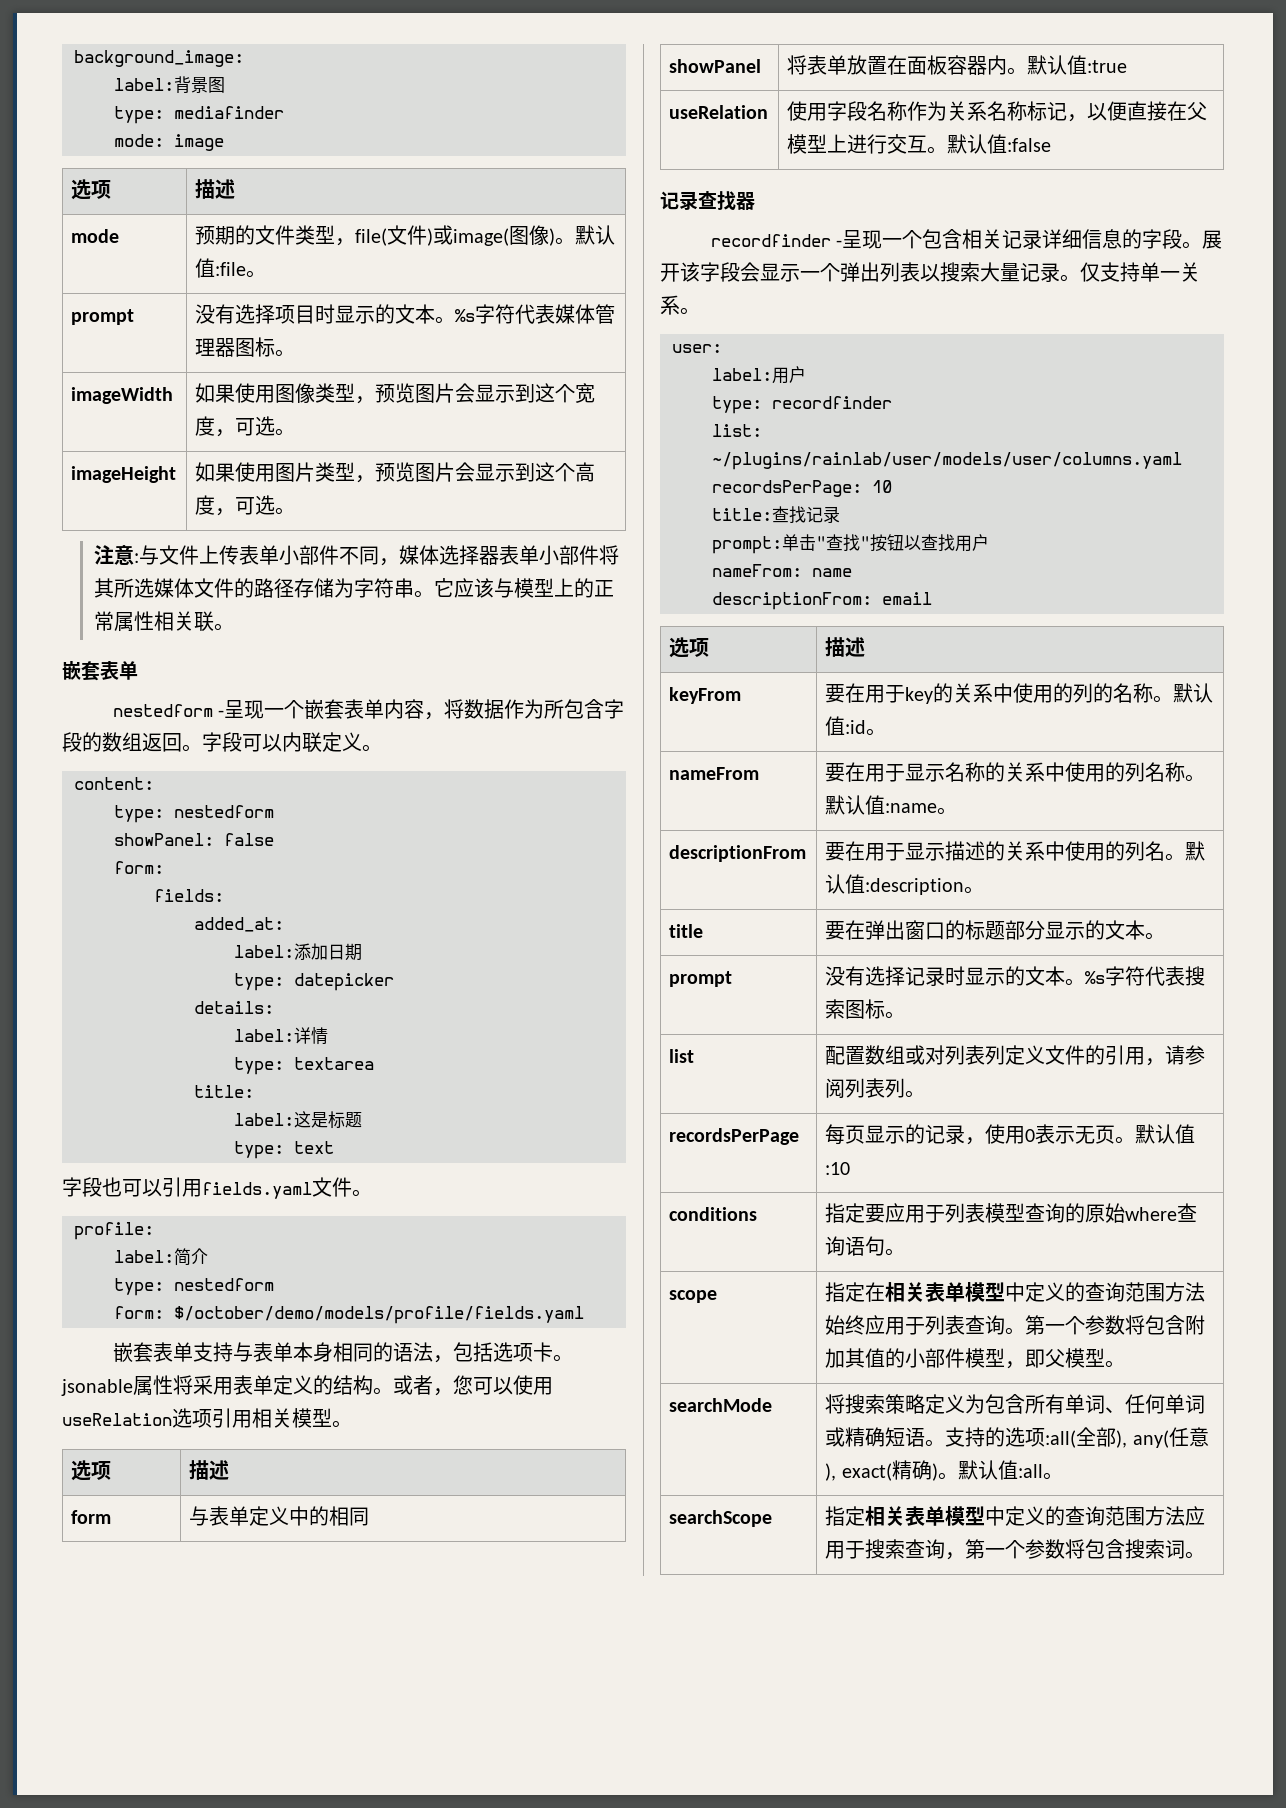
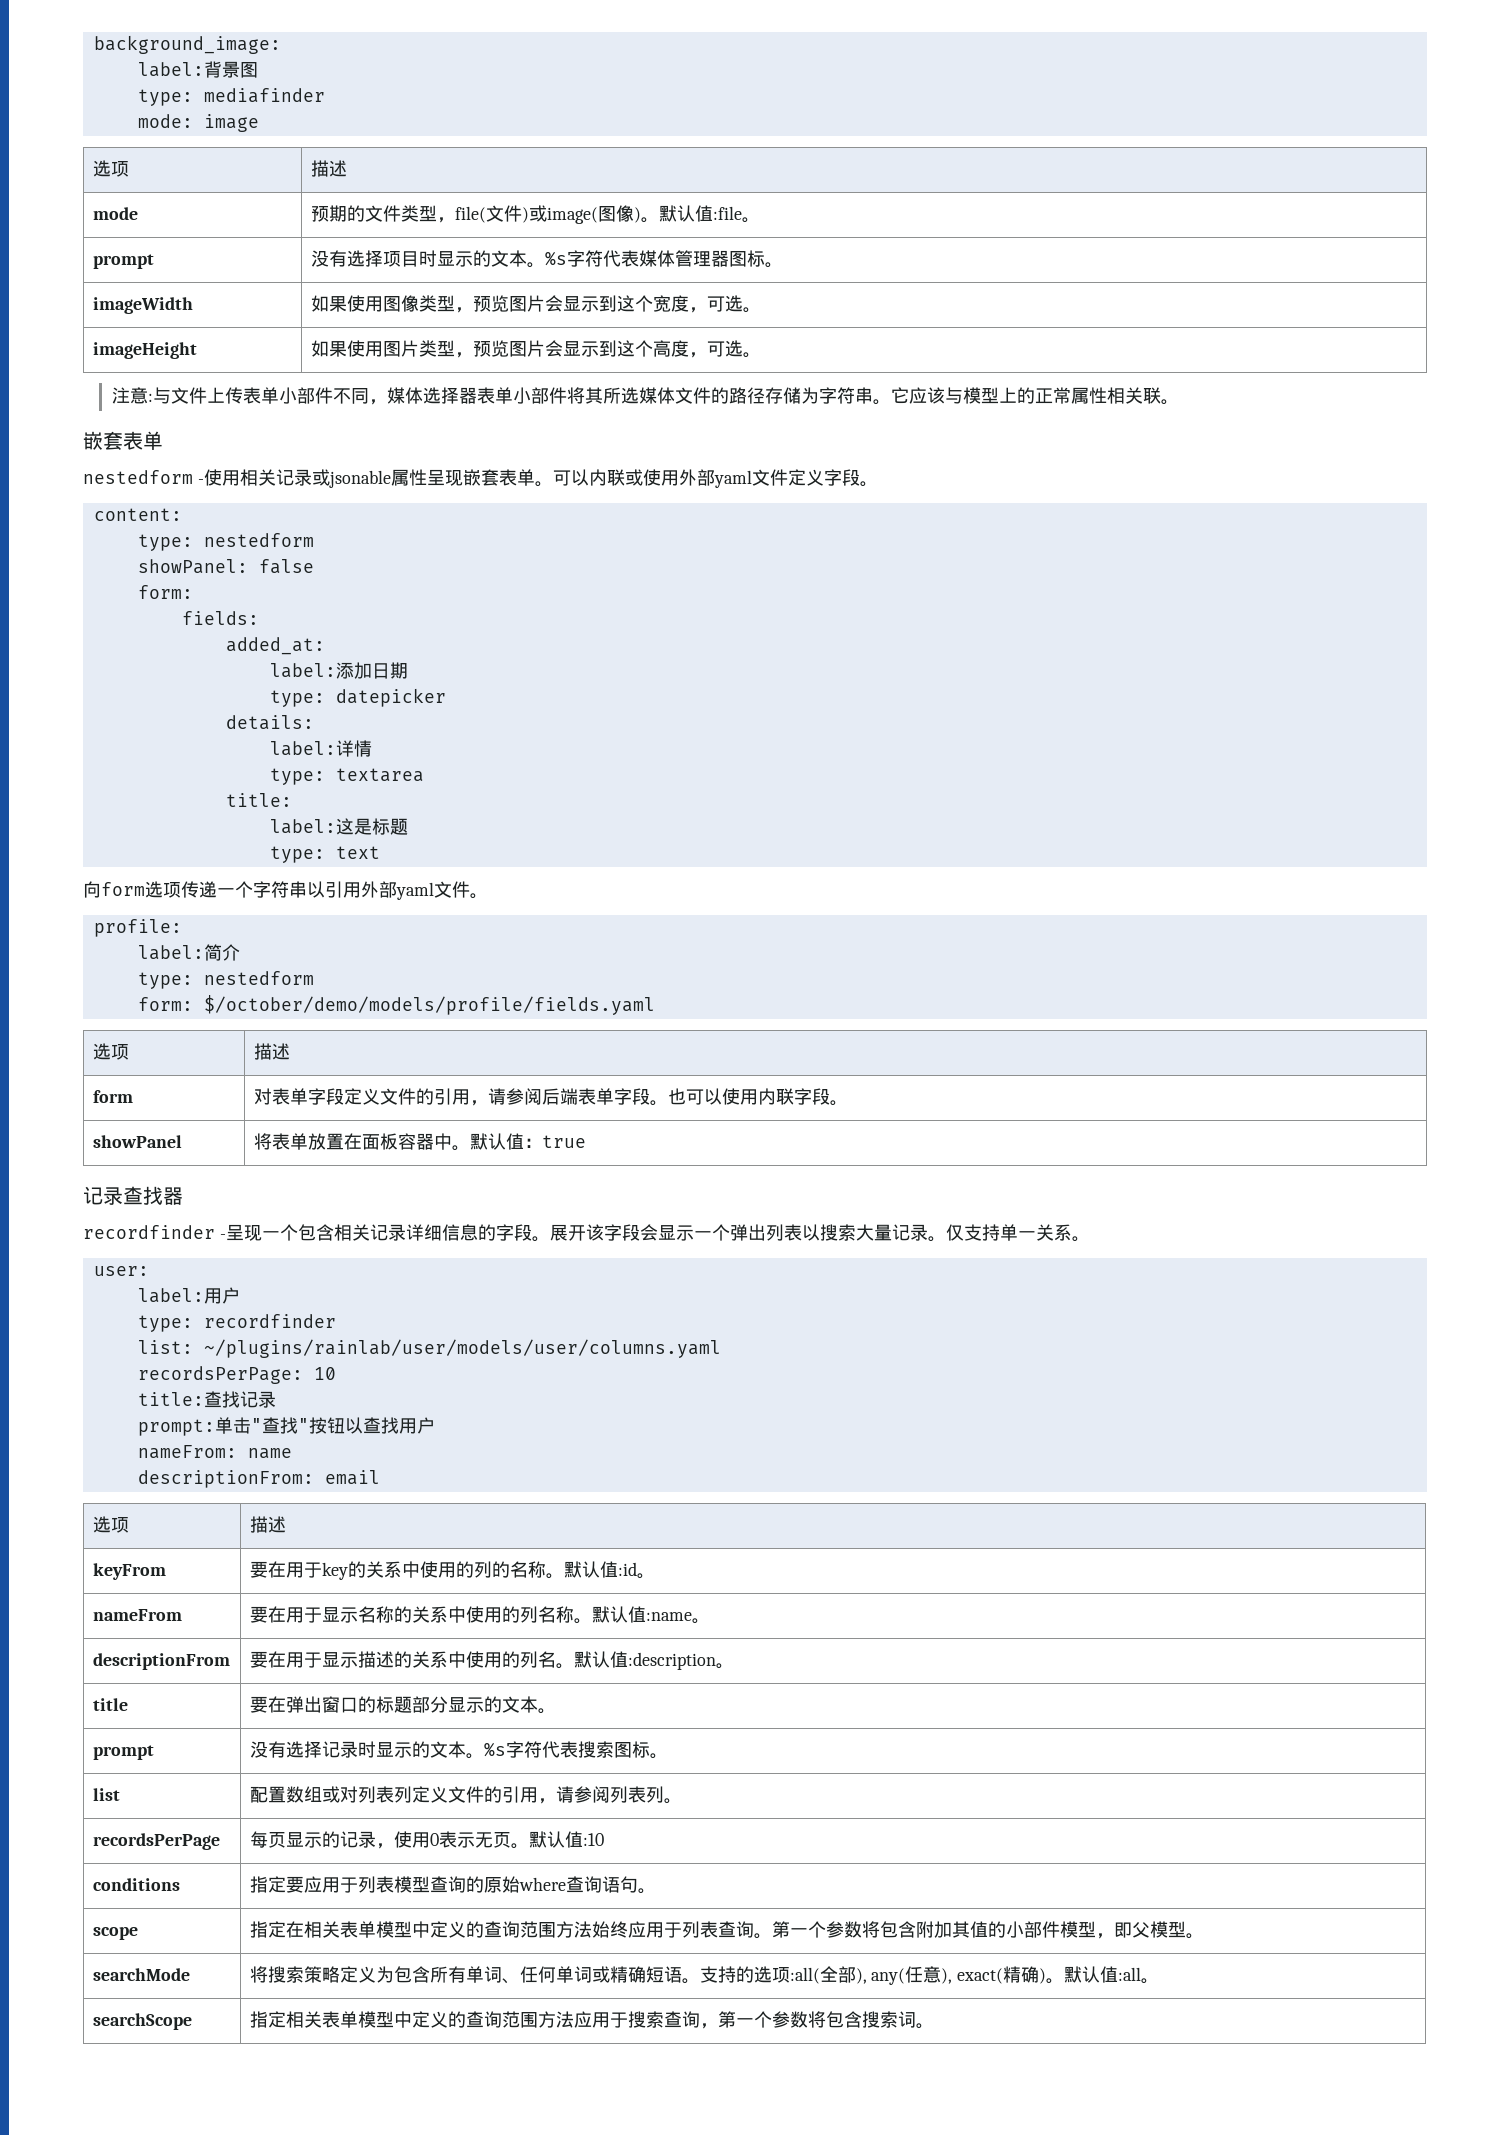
- nestedform -呈现一个嵌套表单内容，将数据作为所包含字段的数组返回。字段可以内联定义。
+ nestedform -使用相关记录或jsonable属性呈现嵌套表单。可以内联或使用外部yaml文件定义字段。
- 字段也可以引用fields.yaml文件。
+ 向form选项传递一个字符串以引用外部yaml文件。
  form: $/october/demo/models/profile/fields.yaml
- 嵌套表单支持与表单本身相同的语法，包括选项卡。jsonable属性将采用表单定义的结构。或者，您可以使用useRelation选项引用相关模型。
  选项 | 描述
- form | 与表单定义中的相同
+ form | 对表单字段定义文件的引用，请参阅后端表单字段。也可以使用内联字段。
- showPanel | 将表单放置在面板容器内。默认值:true
- useRelation | 使用字段名称作为关系名称标记，以便直接在父模型上进行交互。默认值:false
+ showPanel | 将表单放置在面板容器中。默认值：true

